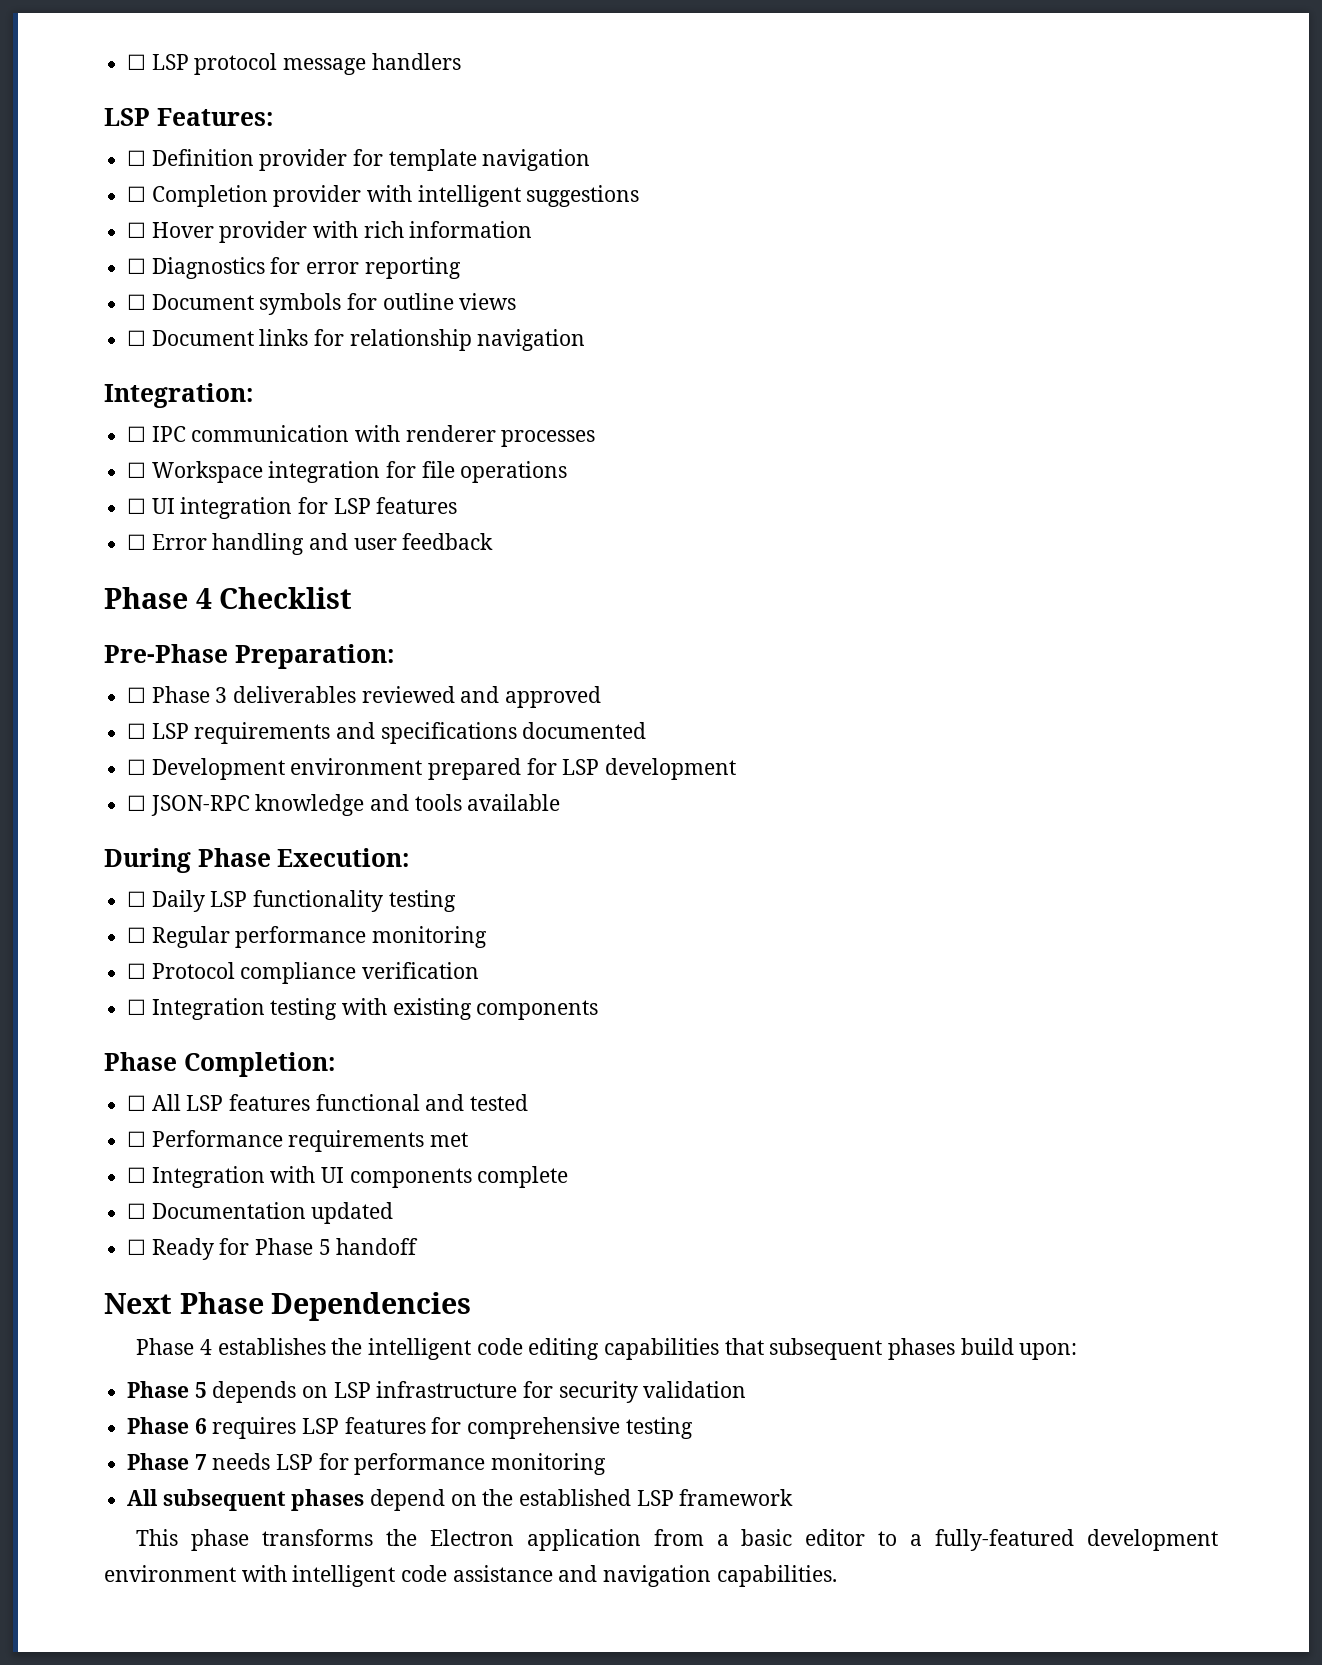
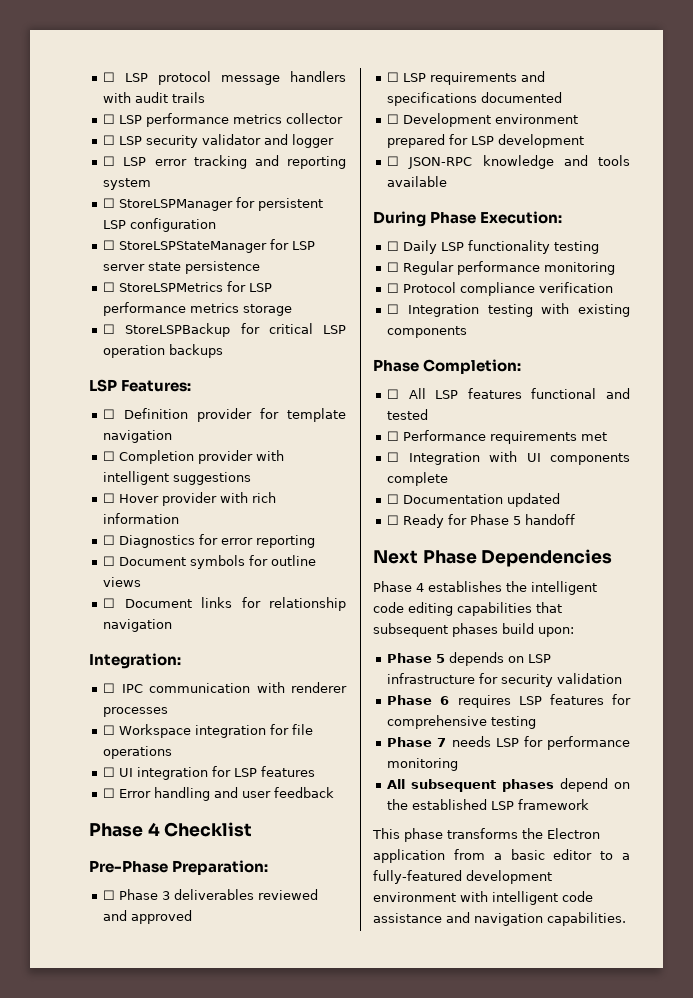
- ☐ LSP protocol message handlers
+ ☐ LSP protocol message handlers with audit trails
+ ☐ LSP performance metrics collector
+ ☐ LSP security validator and logger
+ ☐ LSP error tracking and reporting system
+ ☐ StoreLSPManager for persistent LSP configuration
+ ☐ StoreLSPStateManager for LSP server state persistence
+ ☐ StoreLSPMetrics for LSP performance metrics storage
+ ☐ StoreLSPBackup for critical LSP operation backups

